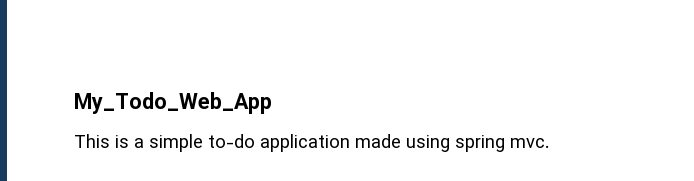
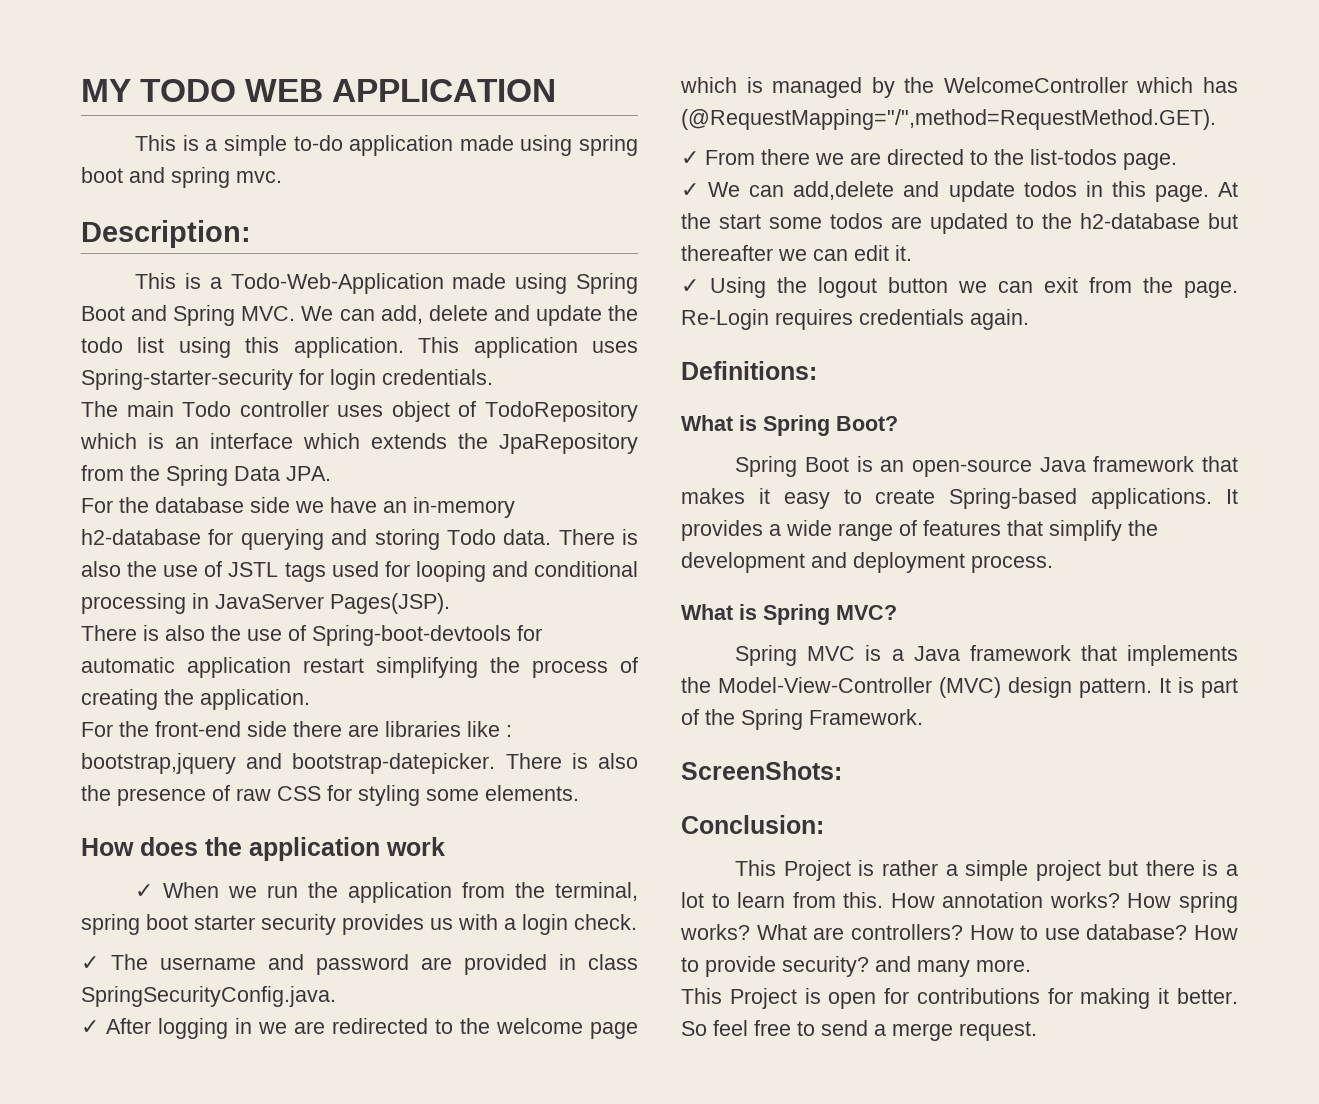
- My_Todo_Web_App
+ MY TODO WEB APPLICATION
- This is a simple to-do application made using spring mvc.
+ This is a simple to-do application made using spring boot and spring mvc.
+ Description:
+ This is a Todo-Web-Application made using Spring Boot and Spring MVC. We can add, delete and update the todo list using this application. This application uses Spring-starter-security for login credentials.
+ The main Todo controller uses object of TodoRepository which is an interface which extends the JpaRepository from the Spring Data JPA.
+ For the database side we have an in-memory h2-database for querying and storing Todo data. There is also the use of JSTL tags used for looping and conditional processing in JavaServer Pages(JSP).
+ There is also the use of Spring-boot-devtools for automatic application restart simplifying the process of creating the application.
+ For the front-end side there are libraries like : bootstrap,jquery and bootstrap-datepicker. There is also the presence of raw CSS for styling some elements.
+ How does the application work
+ ✓ When we run the application from the terminal, spring boot starter security provides us with a login check.
+ ✓ The username and password are provided in class SpringSecurityConfig.java.
+ ✓ After logging in we are redirected to the welcome page which is managed by the WelcomeController which has (@RequestMapping="/",method=RequestMethod.GET).
+ ✓ From there we are directed to the list-todos page.
+ ✓ We can add,delete and update todos in this page. At the start some todos are updated to the h2-database but thereafter we can edit it.
+ ✓ Using the logout button we can exit from the page. Re-Login requires credentials again.
+ Definitions:
+ What is Spring Boot?
+ Spring Boot is an open-source Java framework that makes it easy to create Spring-based applications. It provides a wide range of features that simplify the development and deployment process.
+ What is Spring MVC?
+ Spring MVC is a Java framework that implements the Model-View-Controller (MVC) design pattern. It is part of the Spring Framework.
+ ScreenShots:
+ Conclusion:
+ This Project is rather a simple project but there is a lot to learn from this. How annotation works? How spring works? What are controllers? How to use database? How to provide security? and many more.
+ This Project is open for contributions for making it better. So feel free to send a merge request.

